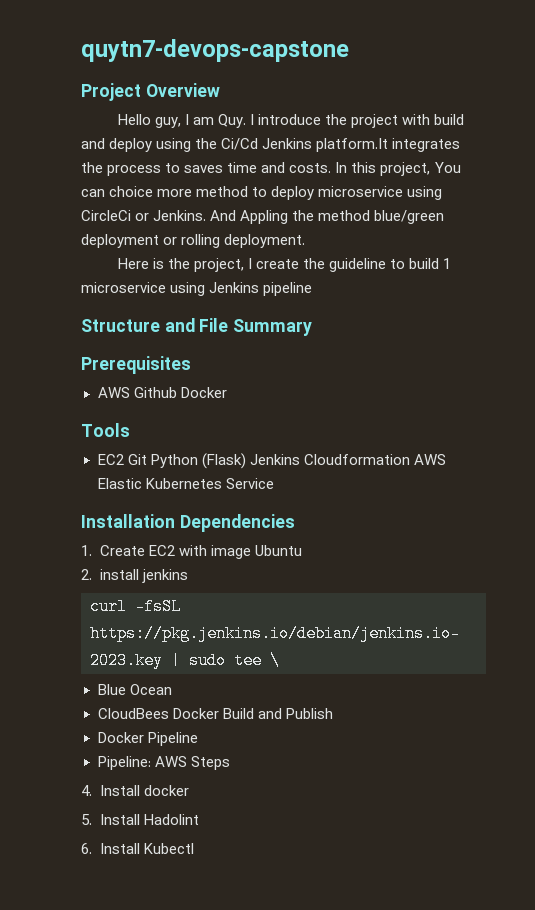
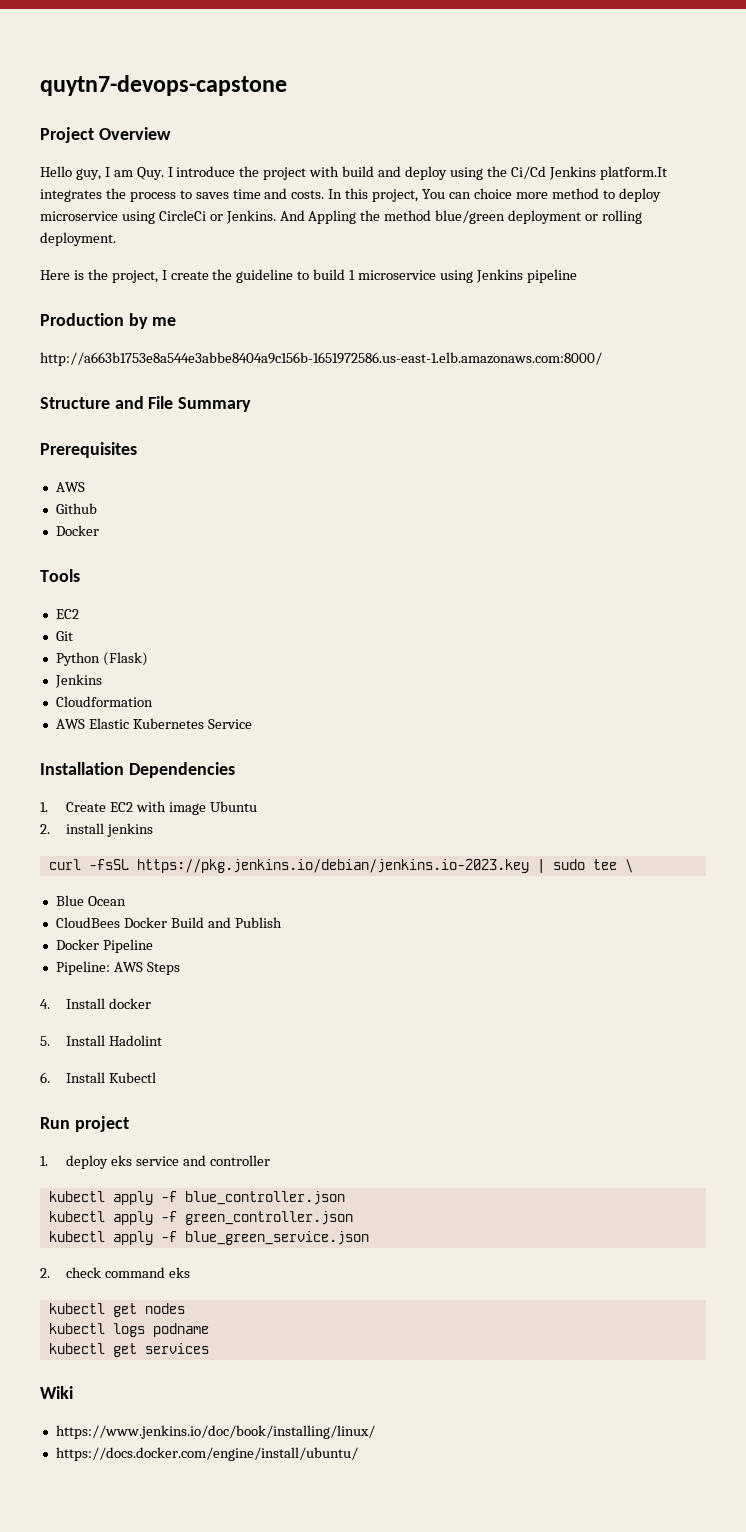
+ Production by me
+ http://a663b1753e8a544e3abbe8404a9c156b-1651972586.us-east-1.elb.amazonaws.com:8000/
  Prerequisites
- AWS Github Docker
+ AWS
+ Github
+ Docker
  Tools
- EC2 Git Python (Flask) Jenkins Cloudformation AWS Elastic Kubernetes Service
+ EC2
+ Git
+ Python (Flask)
+ Jenkins
+ Cloudformation
+ AWS Elastic Kubernetes Service
+ Run project
+ 1. deploy eks service and controller
+ kubectl apply -f blue_controller.json
+ kubectl apply -f green_controller.json
+ kubectl apply -f blue_green_service.json
+ 2. check command eks
+ kubectl get nodes
+ kubectl logs podname
+ kubectl get services
+ Wiki
+ https://www.jenkins.io/doc/book/installing/linux/
+ https://docs.docker.com/engine/install/ubuntu/

